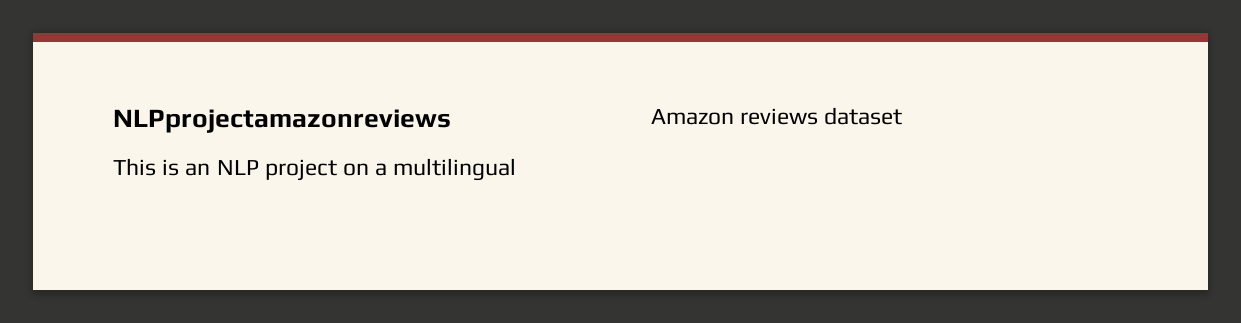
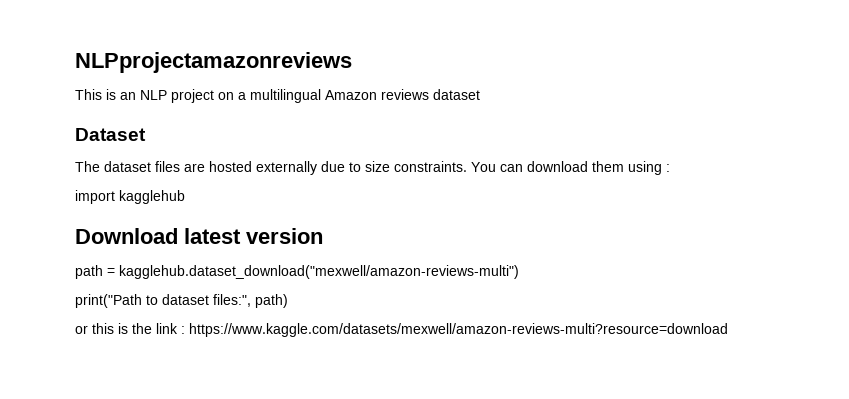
+ Dataset
+ The dataset files are hosted externally due to size constraints. You can download them using :
+ import kagglehub
+ Download latest version
+ path = kagglehub.dataset_download("mexwell/amazon-reviews-multi")
+ print("Path to dataset files:", path)
+ or this is the link : https://www.kaggle.com/datasets/mexwell/amazon-reviews-multi?resource=download

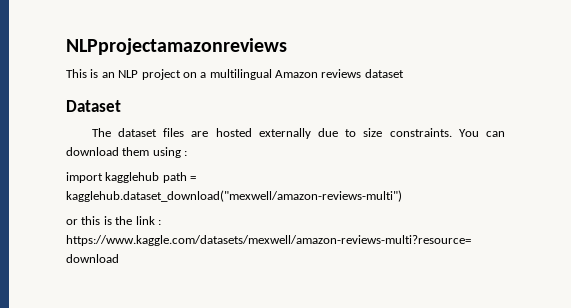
- import kagglehub
- Download latest version
- path = kagglehub.dataset_download("mexwell/amazon-reviews-multi")
+ import kagglehub path = kagglehub.dataset_download("mexwell/amazon-reviews-multi")
- print("Path to dataset files:", path)

